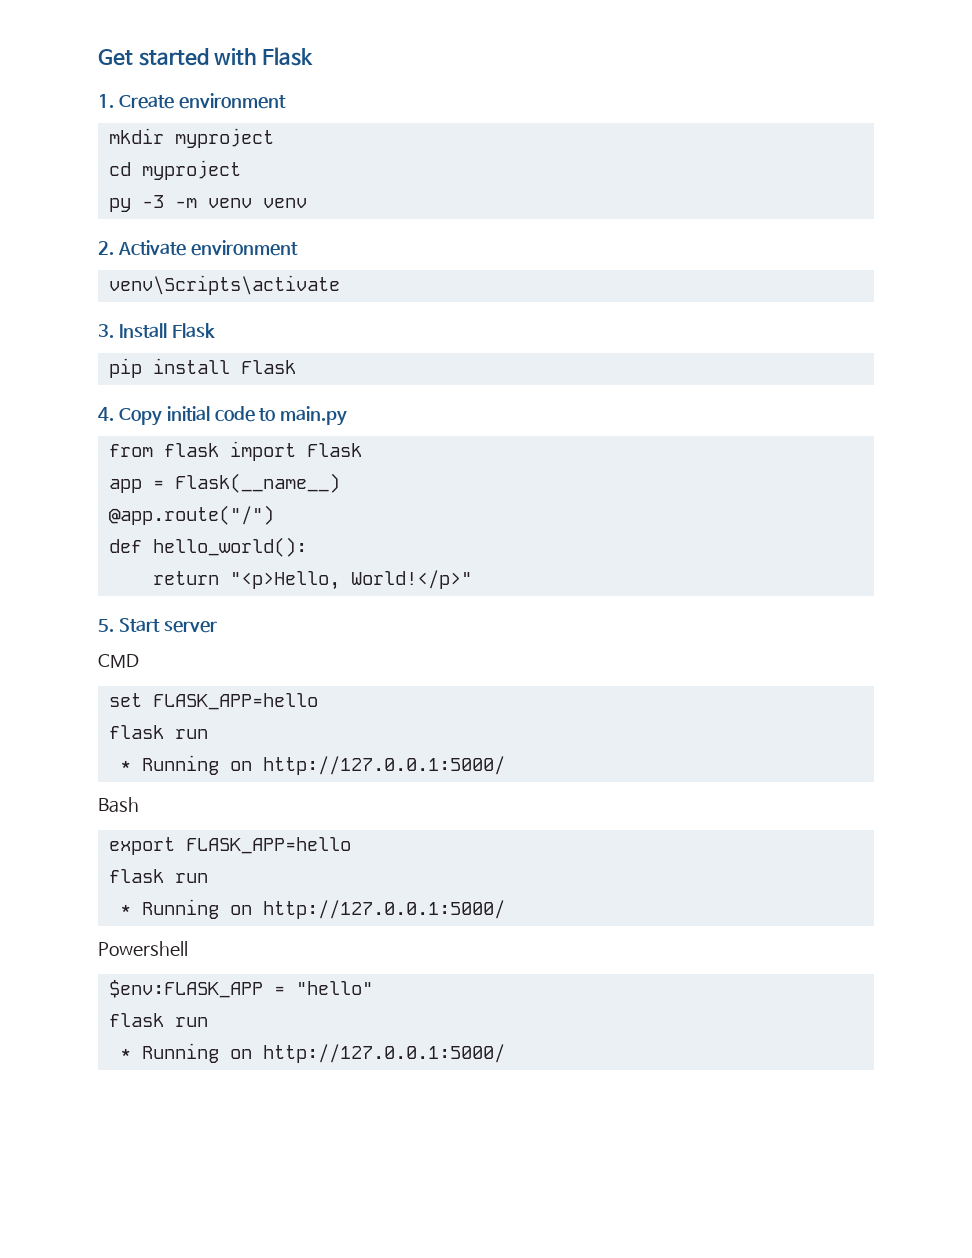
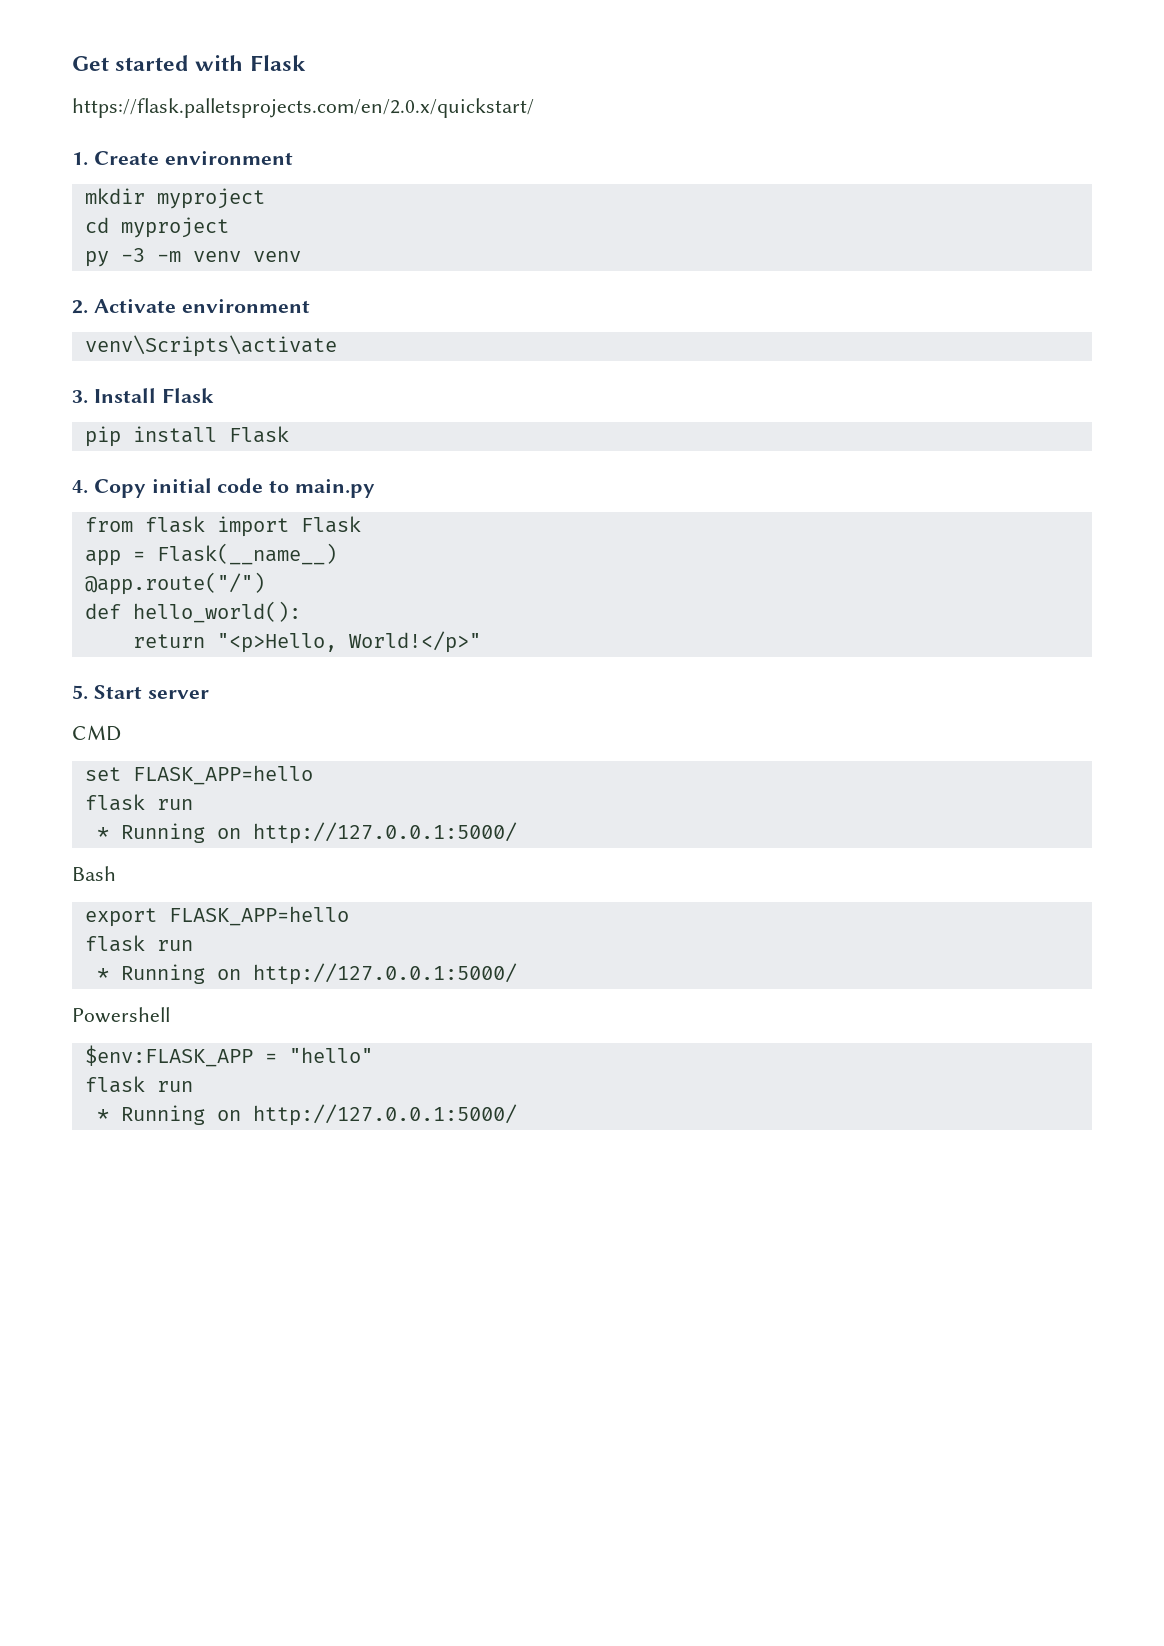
+ https://flask.palletsprojects.com/en/2.0.x/quickstart/

